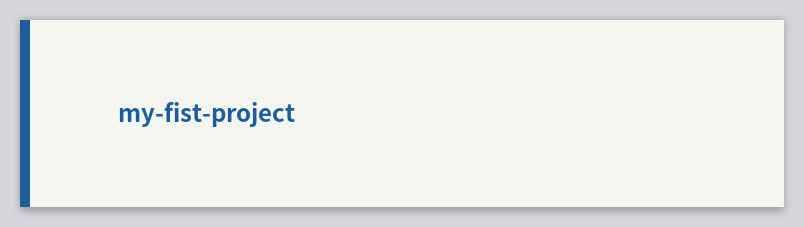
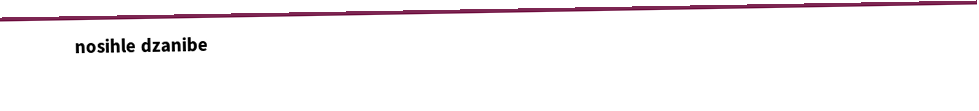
- my-fist-project
+ nosihle dzanibe

